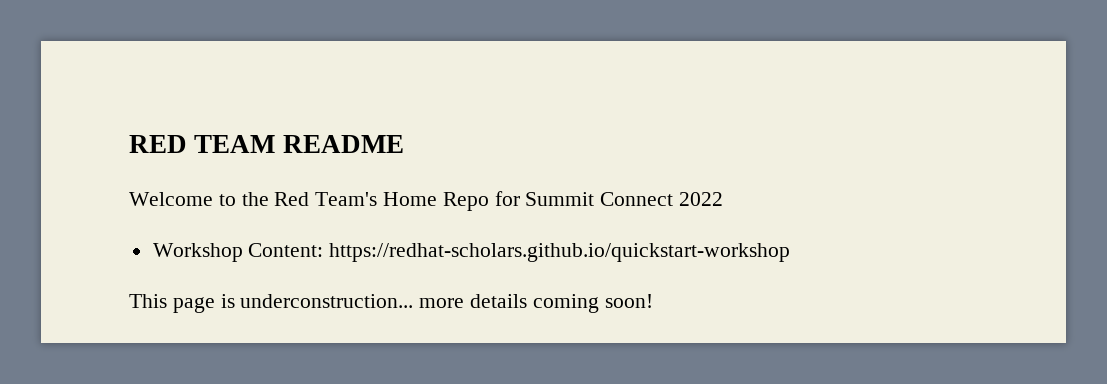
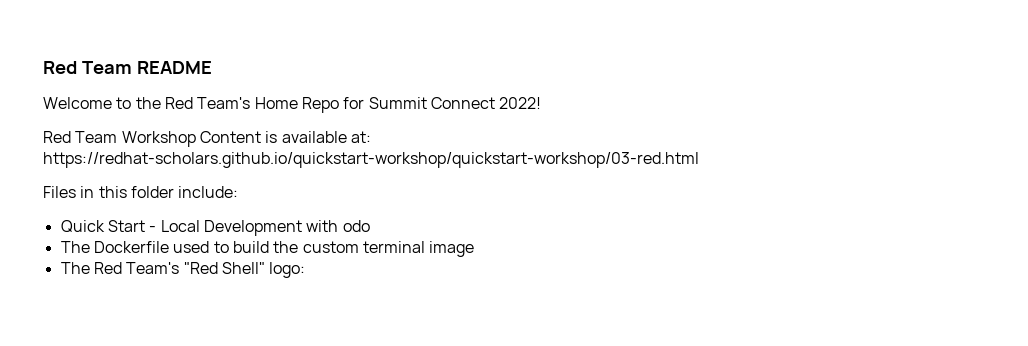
- RED TEAM README
+ Red Team README
- Welcome to the Red Team's Home Repo for Summit Connect 2022
- Workshop Content: https://redhat-scholars.github.io/quickstart-workshop
- This page is underconstruction... more details coming soon!
+ Welcome to the Red Team's Home Repo for Summit Connect 2022!
+ Red Team Workshop Content is available at: https://redhat-scholars.github.io/quickstart-workshop/quickstart-workshop/03-red.html
+ Files in this folder include:
+ Quick Start - Local Development with odo
+ The Dockerfile used to build the custom terminal image
+ The Red Team's "Red Shell" logo:

